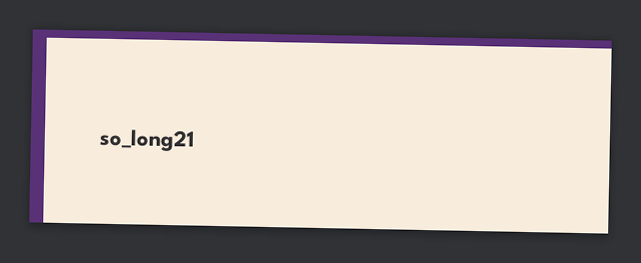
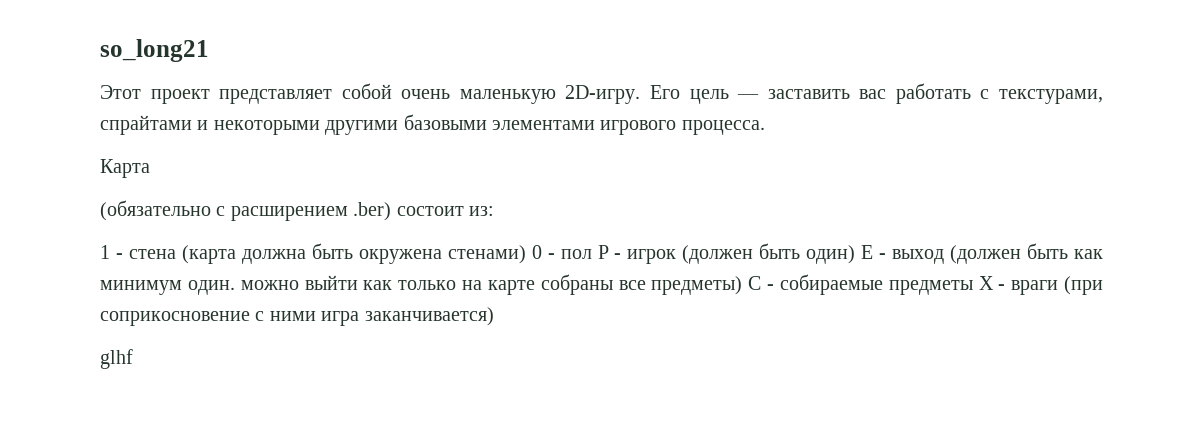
+ Этот проект представляет собой очень маленькую 2D-игру. Его цель — заставить вас работать с текстурами, спрайтами и некоторыми другими базовыми элементами игрового процесса.
+ Карта
+ (обязательно с расширением .ber) состоит из:
+ 1 - стена (карта должна быть окружена стенами) 0 - пол P - игрок (должен быть один) E - выход (должен быть как минимум один. можно выйти как только на карте собраны все предметы) C - собираемые предметы X - враги (при соприкосновение с ними игра заканчивается)
+ glhf

